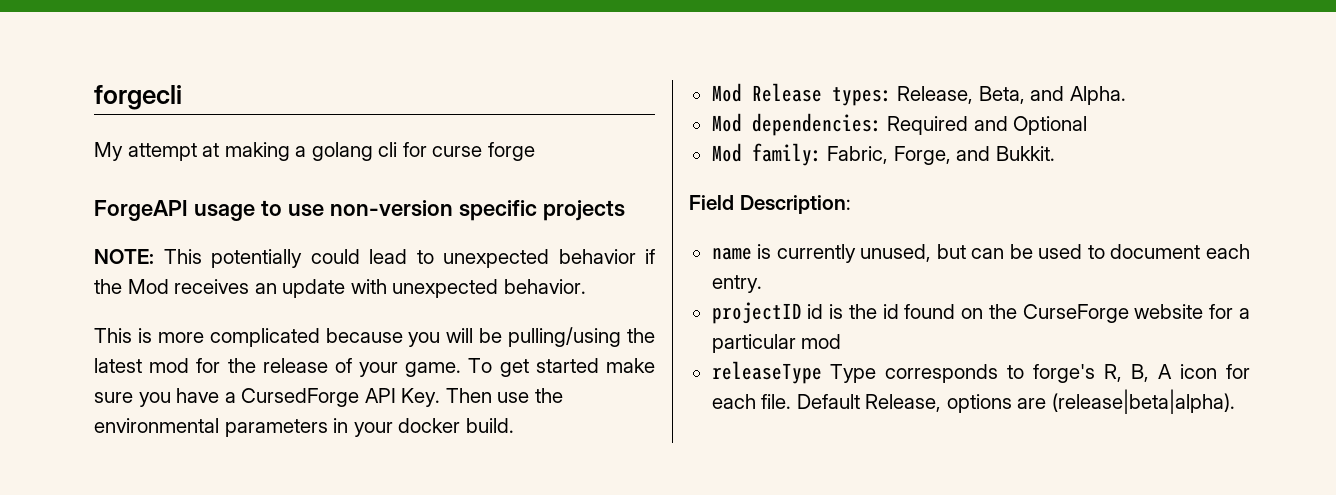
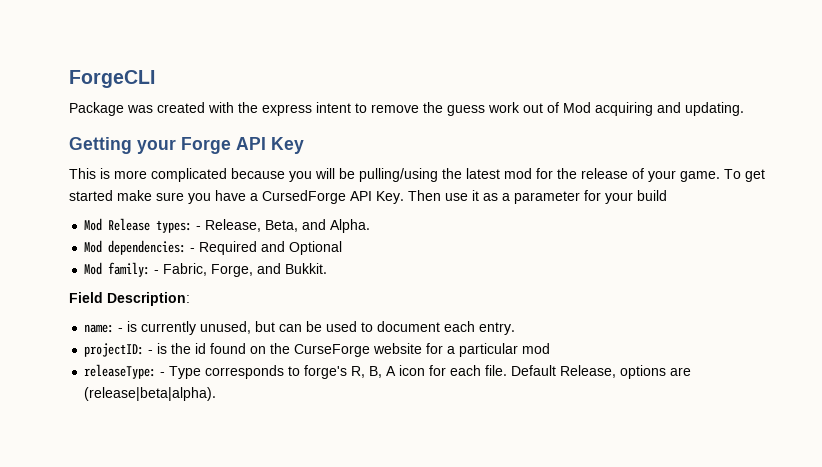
- forgecli
- My attempt at making a golang cli for curse forge
- ForgeAPI usage to use non-version specific projects
- NOTE: This potentially could lead to unexpected behavior if the Mod receives an update with unexpected behavior.
+ ForgeCLI
+ Package was created with the express intent to remove the guess work out of Mod acquiring and updating.
+ Getting your Forge API Key
- To get started make sure you have a CursedForge API Key. Then use the environmental parameters in your docker build.
+ To get started make sure you have a CursedForge API Key. Then use it as a parameter for your build
- Mod Release types: Release, Beta, and Alpha.
+ Mod Release types: - Release, Beta, and Alpha.
- Mod dependencies: Required and Optional
+ Mod dependencies: - Required and Optional
- Mod family: Fabric, Forge, and Bukkit.
+ Mod family: - Fabric, Forge, and Bukkit.
- name is currently unused, but can be used to document each entry.
+ name: - is currently unused, but can be used to document each entry.
- projectID id is the id found on the CurseForge website for a particular mod
+ projectID: - is the id found on the CurseForge website for a particular mod
- releaseType Type corresponds to forge's R, B, A icon for each file.
+ releaseType: - Type corresponds to forge's R, B, A icon for each file.

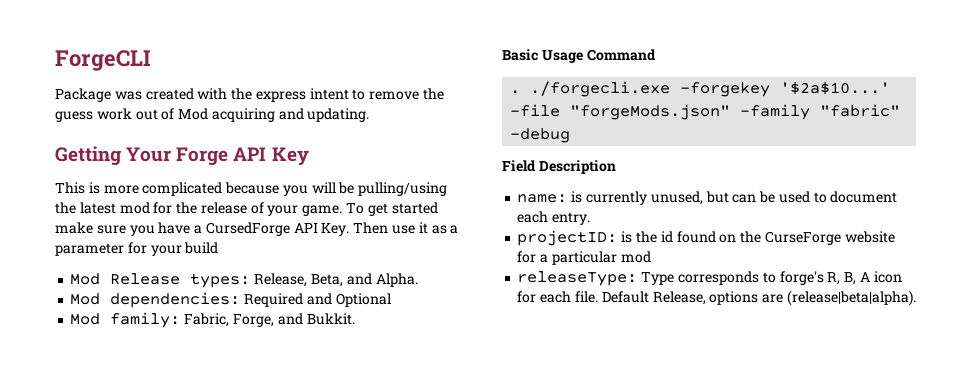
- Getting your Forge API Key
+ Getting Your Forge API Key
- Mod Release types: - Release, Beta, and Alpha.
+ Mod Release types: Release, Beta, and Alpha.
- Mod dependencies: - Required and Optional
+ Mod dependencies: Required and Optional
- Mod family: - Fabric, Forge, and Bukkit.
+ Mod family: Fabric, Forge, and Bukkit.
+ Basic Usage Command
+ . ./forgecli.exe -forgekey '$2a$10...' -file "forgeMods.json" -family "fabric" -debug
- Field Description:
+ Field Description
- name: - is currently unused, but can be used to document each entry.
+ name: is currently unused, but can be used to document each entry.
- projectID: - is the id found on the CurseForge website for a particular mod
+ projectID: is the id found on the CurseForge website for a particular mod
- releaseType: - Type corresponds to forge's R, B, A icon for each file.
+ releaseType: Type corresponds to forge's R, B, A icon for each file.

